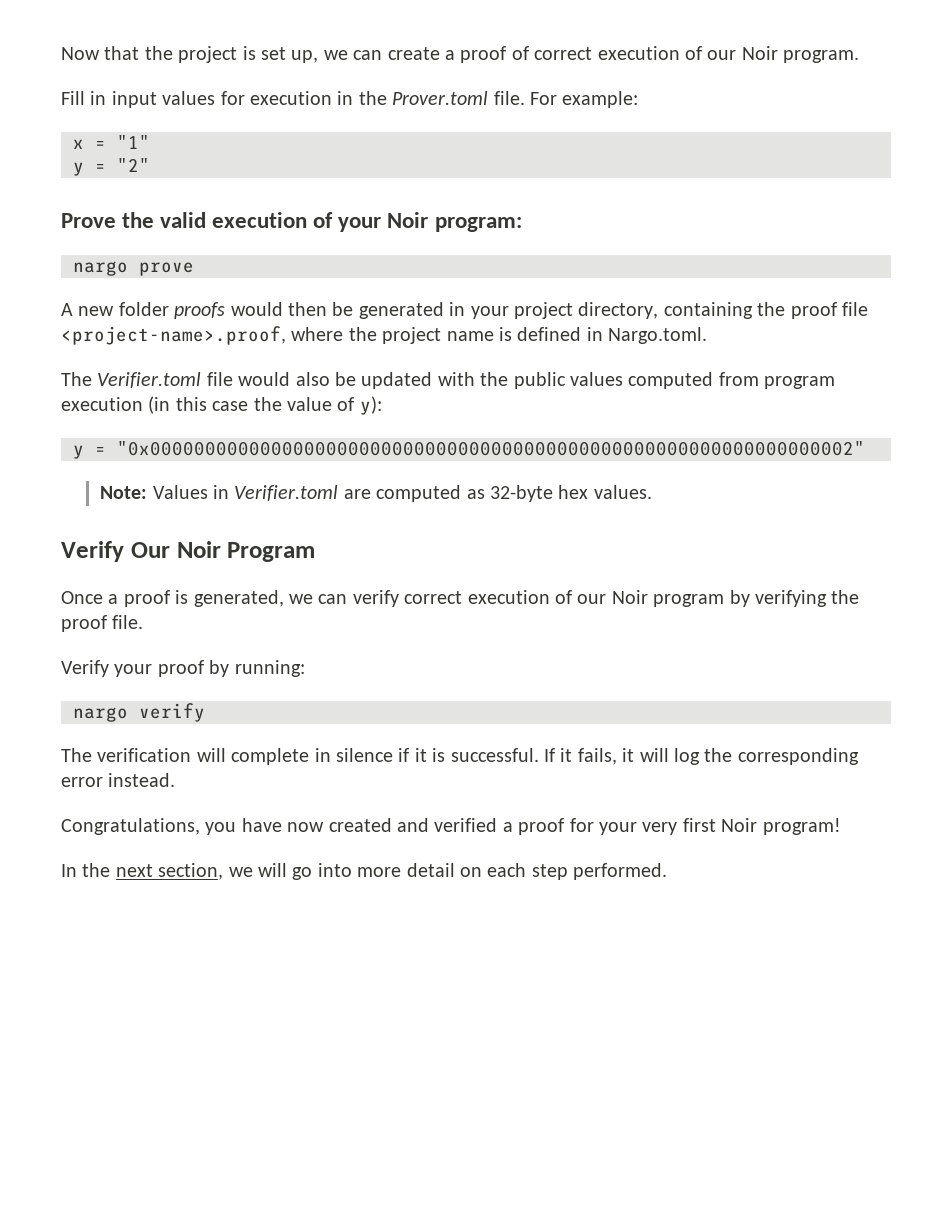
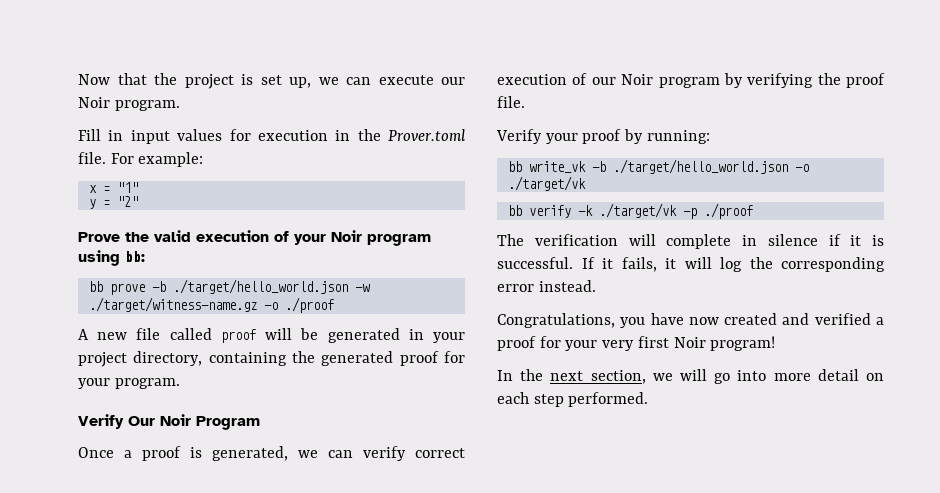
- Now that the project is set up, we can create a proof of correct execution of our Noir program.
+ Now that the project is set up, we can execute our Noir program.
- Prove the valid execution of your Noir program:
- nargo prove
- A new folder proofs would then be generated in your project directory, containing the proof file <project-name>.proof, where the project name is defined in Nargo.toml.
- The Verifier.toml file would also be updated with the public values computed from program execution (in this case the value of y):
- y = "0x0000000000000000000000000000000000000000000000000000000000000002"
- Note: Values in Verifier.toml are computed as 32-byte hex values.
+ Prove the valid execution of your Noir program using bb:
+ bb prove -b ./target/hello_world.json -w ./target/witness-name.gz -o ./proof
+ A new file called proof will be generated in your project directory, containing the generated proof for your program.
- nargo verify
+ bb write_vk -b ./target/hello_world.json -o ./target/vk
+ bb verify -k ./target/vk -p ./proof

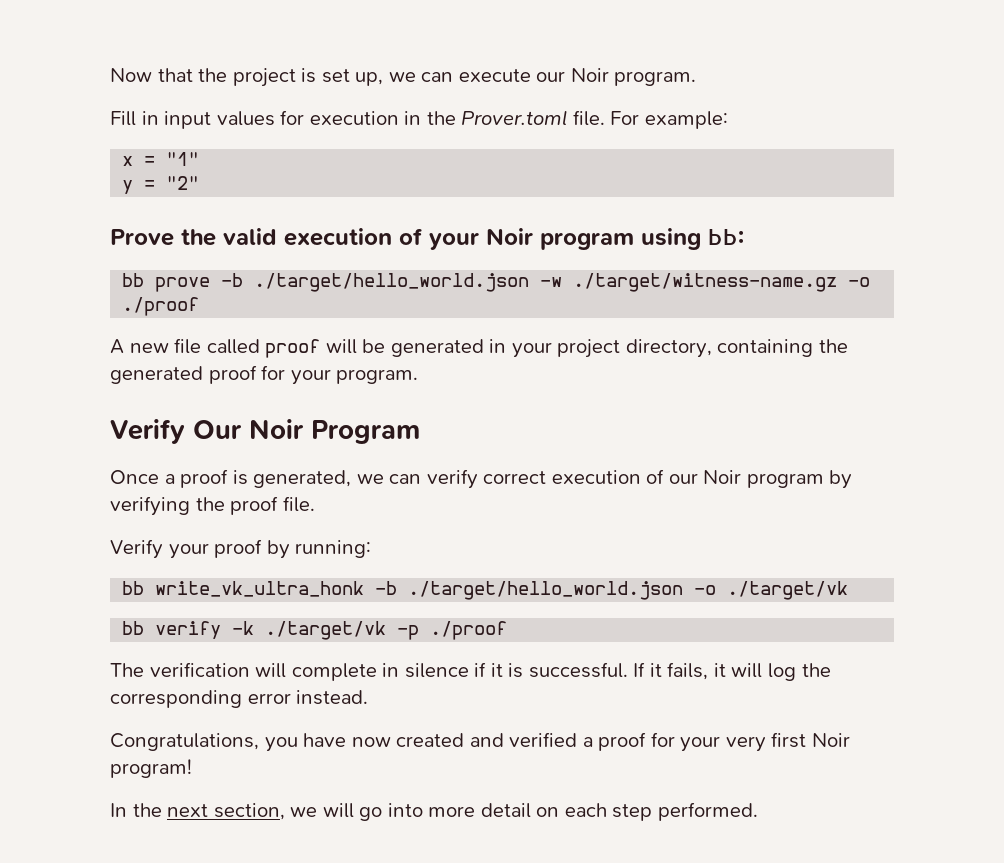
- bb write_vk -b ./target/hello_world.json -o ./target/vk
+ bb write_vk_ultra_honk -b ./target/hello_world.json -o ./target/vk

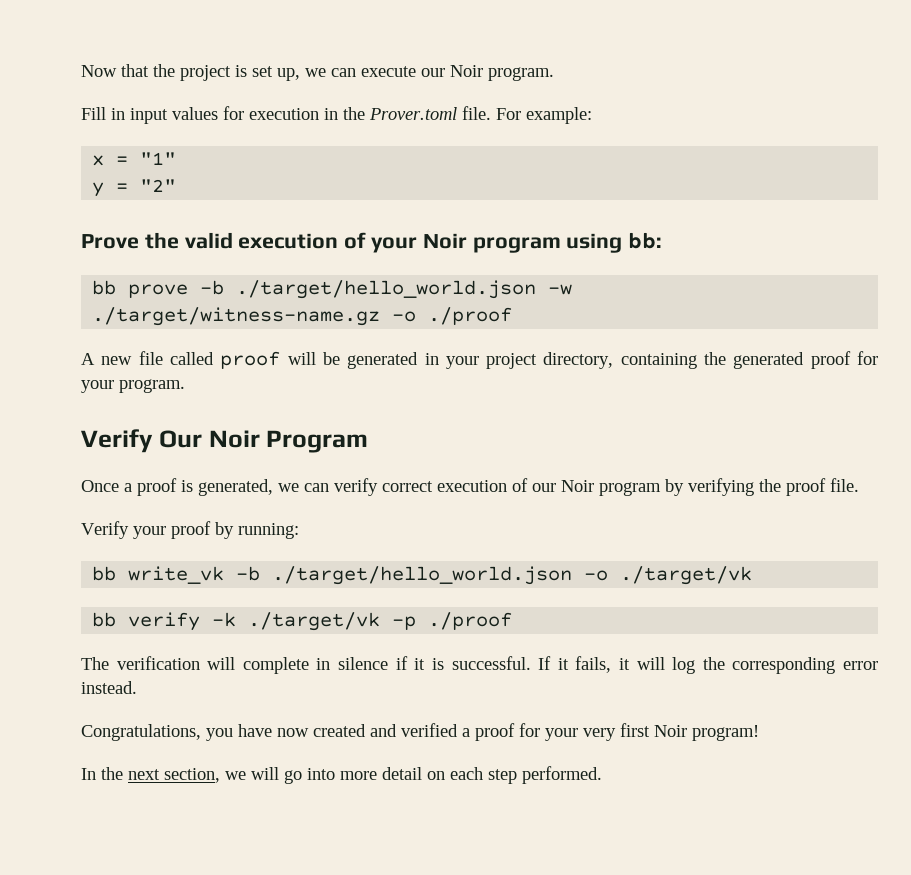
- bb write_vk_ultra_honk -b ./target/hello_world.json -o ./target/vk
+ bb write_vk -b ./target/hello_world.json -o ./target/vk

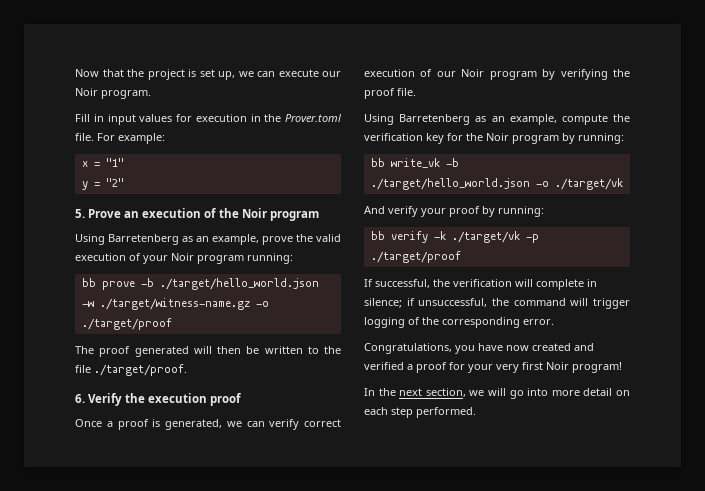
- Prove the valid execution of your Noir program using bb:
+ 5. Prove an execution of the Noir program
+ Using Barretenberg as an example, prove the valid execution of your Noir program running:
- bb prove -b ./target/hello_world.json -w ./target/witness-name.gz -o ./proof
- A new file called proof will be generated in your project directory, containing the generated proof for your program.
- Verify Our Noir Program
+ bb prove -b ./target/hello_world.json -w ./target/witness-name.gz -o ./target/proof
+ The proof generated will then be written to the file ./target/proof.
+ 6. Verify the execution proof
- Verify your proof by running:
+ Using Barretenberg as an example, compute the verification key for the Noir program by running:
+ And verify your proof by running:
- bb verify -k ./target/vk -p ./proof
- The verification will complete in silence if it is successful. If it fails, it will log the corresponding error instead.
+ bb verify -k ./target/vk -p ./target/proof
+ If successful, the verification will complete in silence; if unsuccessful, the command will trigger logging of the corresponding error.

